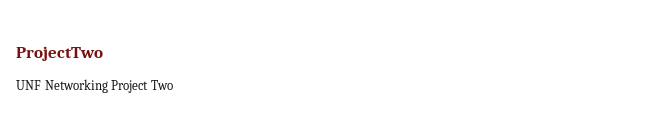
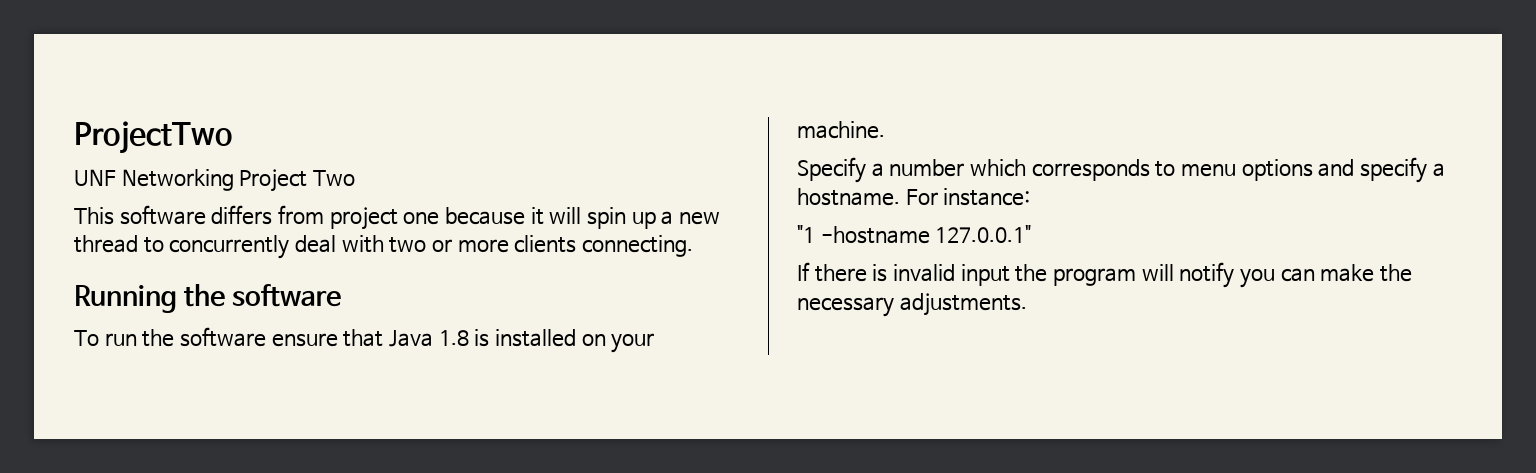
+ This software differs from project one because it will spin up a new thread to concurrently deal with two or more clients connecting.
+ Running the software
+ To run the software ensure that Java 1.8 is installed on your machine.
+ Specify a number which corresponds to menu options and specify a hostname. For instance:
+ "1 -hostname 127.0.0.1"
+ If there is invalid input the program will notify you can make the necessary adjustments.

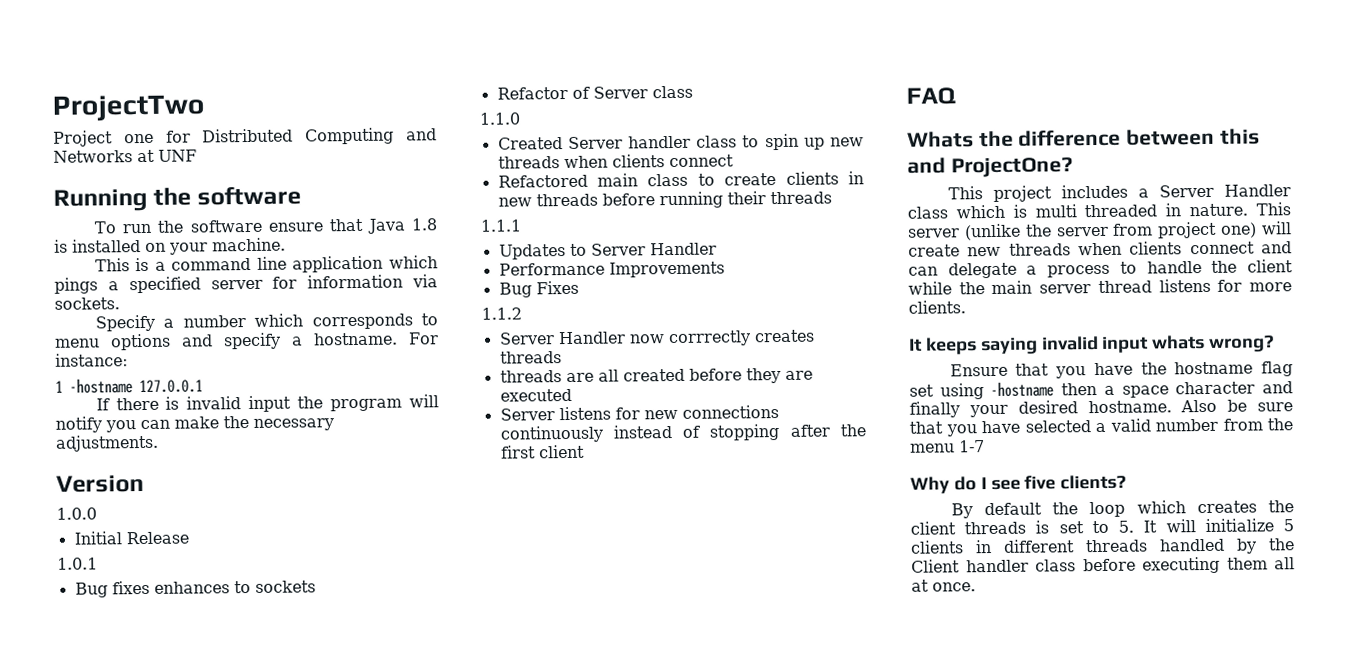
- UNF Networking Project Two
- This software differs from project one because it will spin up a new thread to concurrently deal with two or more clients connecting.
+ Project one for Distributed Computing and Networks at UNF
+ This is a command line application which pings a specified server for information via sockets.
- "1 -hostname 127.0.0.1"
+ 1 -hostname 127.0.0.1
+ Version
+ 1.0.0
+ Initial Release
+ 1.0.1
+ Bug fixes enhances to sockets
+ Refactor of Server class
+ 1.1.0
+ Created Server handler class to spin up new threads when clients connect
+ Refactored main class to create clients in new threads before running their threads
+ 1.1.1
+ Updates to Server Handler
+ Performance Improvements
+ Bug Fixes
+ 1.1.2
+ Server Handler now corrrectly creates threads
+ threads are all created before they are executed
+ Server listens for new connections continuously instead of stopping after the first client
+ FAQ
+ Whats the difference between this and ProjectOne?
+ This project includes a Server Handler class which is multi threaded in nature. This server (unlike the server from project one) will create new threads when clients connect and can delegate a process to handle the client while the main server thread listens for more clients.
+ It keeps saying invalid input whats wrong?
+ Ensure that you have the hostname flag set using -hostname then a space character and finally your desired hostname. Also be sure that you have selected a valid number from the menu 1-7
+ Why do I see five clients?
+ By default the loop which creates the client threads is set to 5. It will initialize 5 clients in different threads handled by the Client handler class before executing them all at once.

